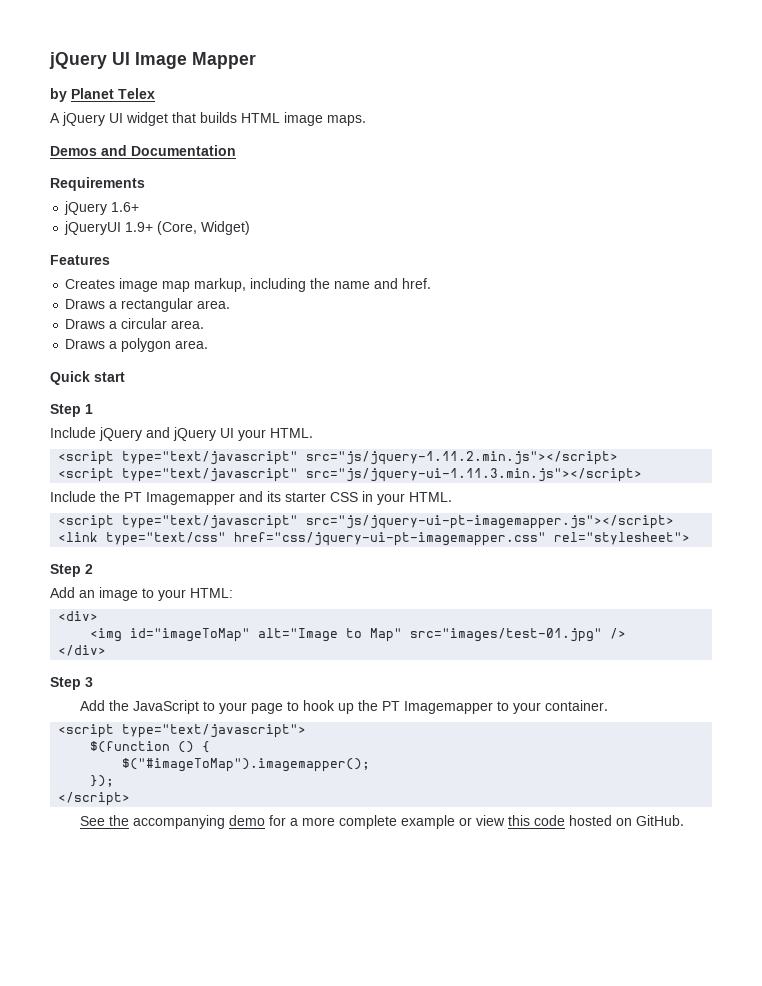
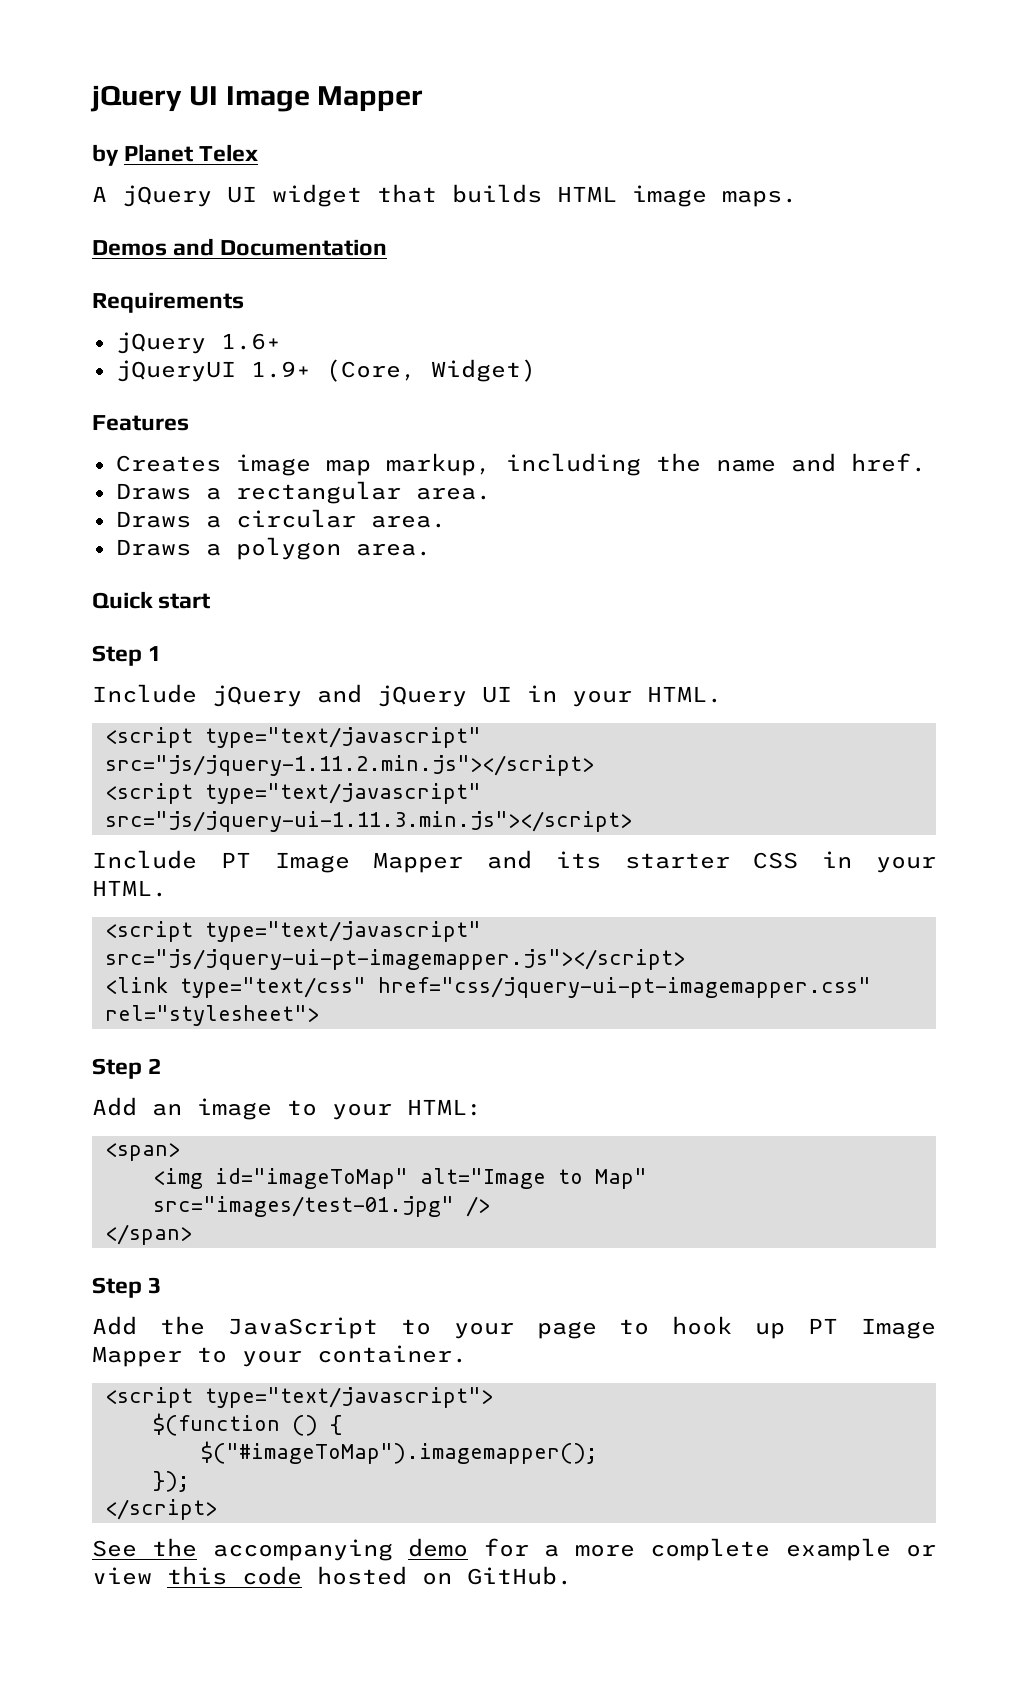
- Include jQuery and jQuery UI your HTML.
+ Include jQuery and jQuery UI in your HTML.
- Include the PT Imagemapper and its starter CSS in your HTML.
+ Include PT Image Mapper and its starter CSS in your HTML.
- <div>
+ <span>
- </div>
+ </span>
- Add the JavaScript to your page to hook up the PT Imagemapper to your container.
+ Add the JavaScript to your page to hook up PT Image Mapper to your container.

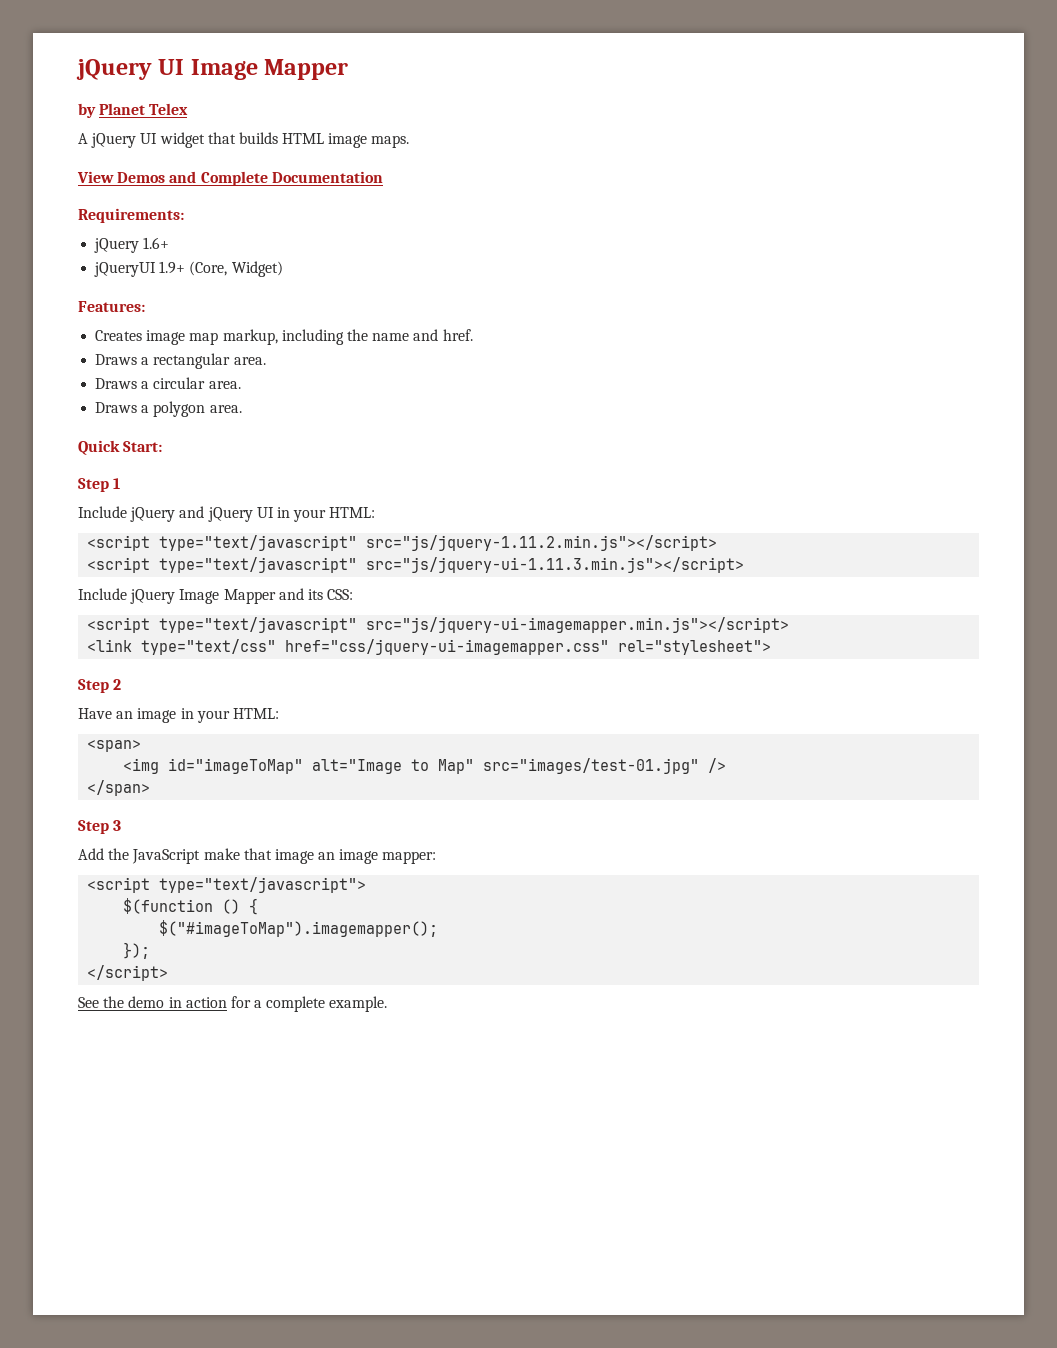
- Demos and Documentation
+ View Demos and Complete Documentation
- Requirements
+ Requirements:
- Features
+ Features:
- Quick start
+ Quick Start:
- Include jQuery and jQuery UI in your HTML.
+ Include jQuery and jQuery UI in your HTML:
- Include PT Image Mapper and its starter CSS in your HTML.
- <script type="text/javascript" src="js/jquery-ui-pt-imagemapper.js"></script>
+ Include jQuery Image Mapper and its CSS:
+ <script type="text/javascript" src="js/jquery-ui-imagemapper.min.js"></script>
- <link type="text/css" href="css/jquery-ui-pt-imagemapper.css" rel="stylesheet">
+ <link type="text/css" href="css/jquery-ui-imagemapper.css" rel="stylesheet">
- Add an image to your HTML:
+ Have an image in your HTML:
- Add the JavaScript to your page to hook up PT Image Mapper to your container.
+ Add the JavaScript make that image an image mapper:
- See the accompanying demo for a more complete example or view this code hosted on GitHub.
+ See the demo in action for a complete example.

